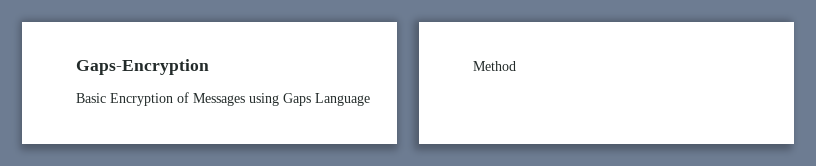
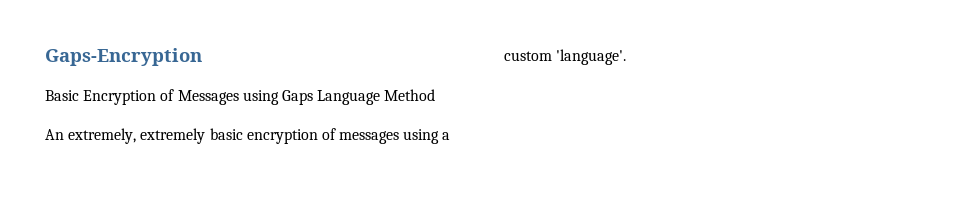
+ An extremely, extremely basic encryption of messages using a custom 'language'.

